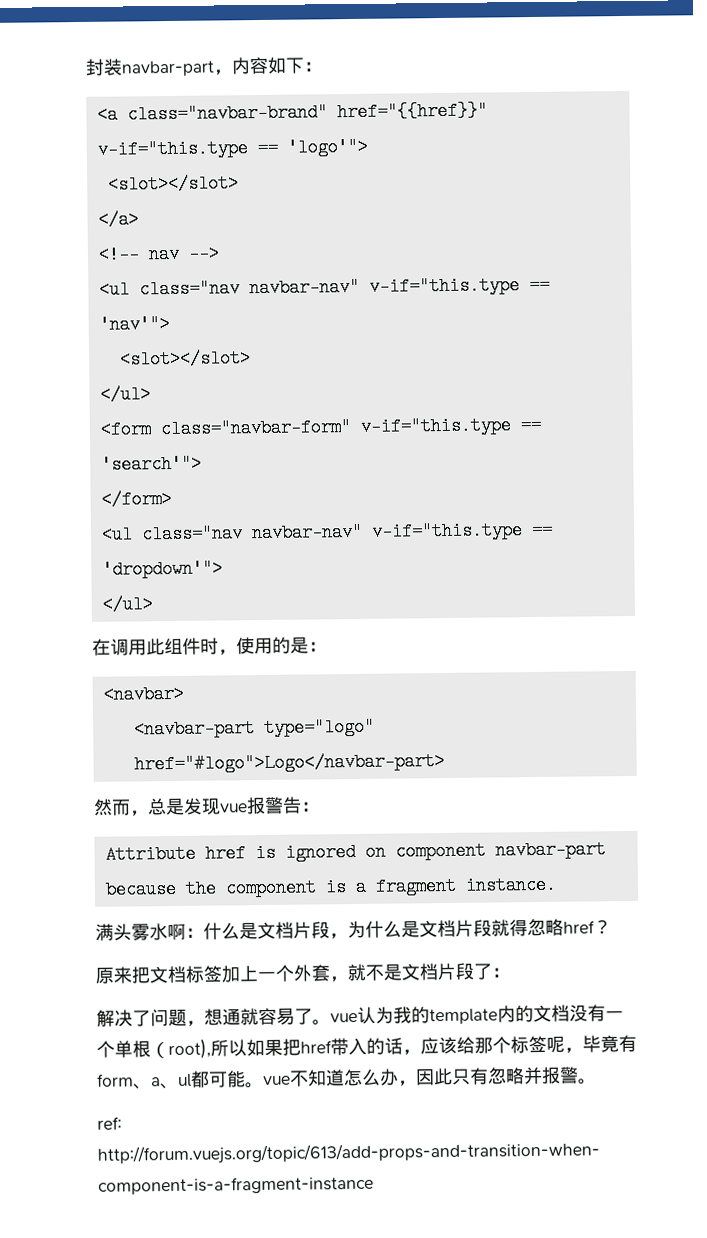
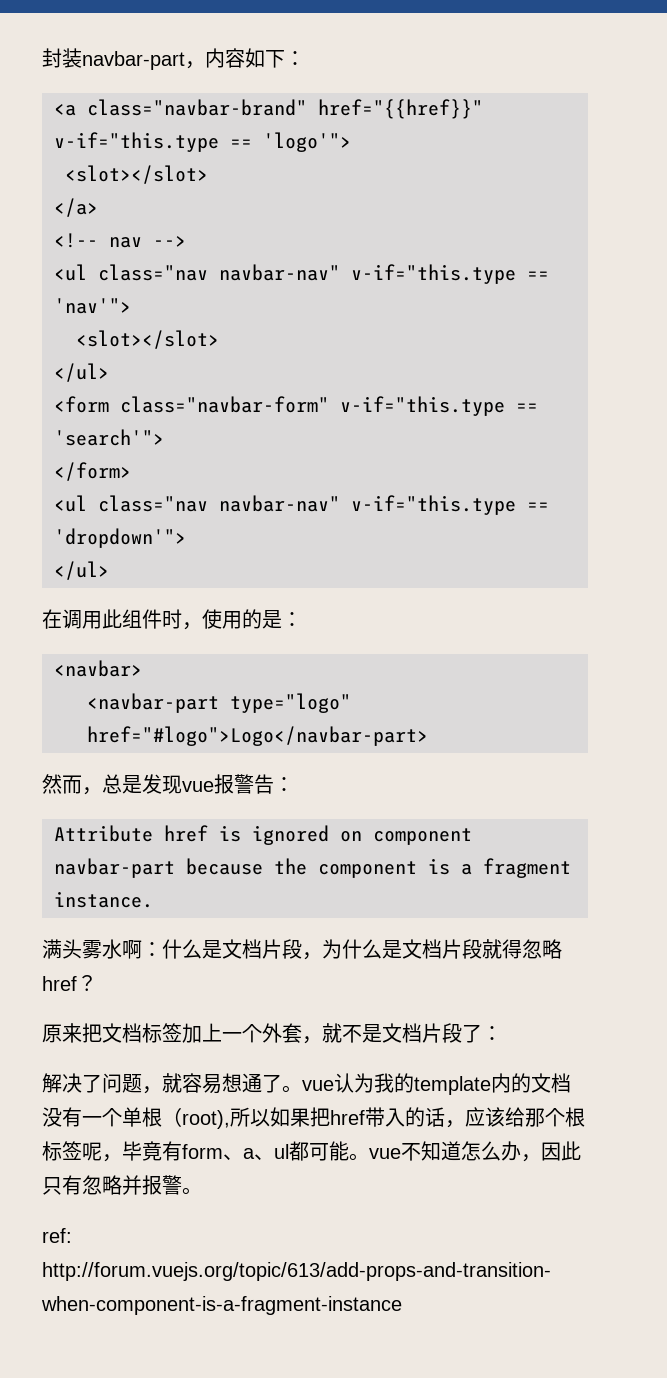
- 解决了问题，想通就容易了。vue认为我的template内的文档没有一个单根（root),所以如果把href带入的话，应该给那个标签呢，毕竟有form、a、ul都可能。vue不知道怎么办，因此只有忽略并报警。
+ 解决了问题，就容易想通了。vue认为我的template内的文档没有一个单根（root),所以如果把href带入的话，应该给那个根标签呢，毕竟有form、a、ul都可能。vue不知道怎么办，因此只有忽略并报警。

